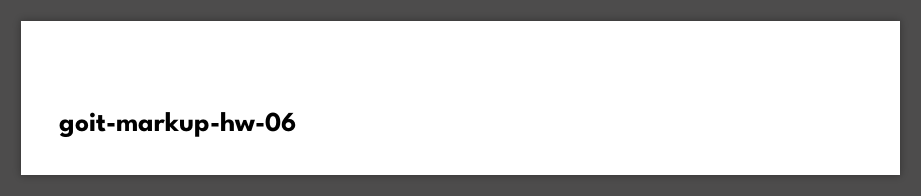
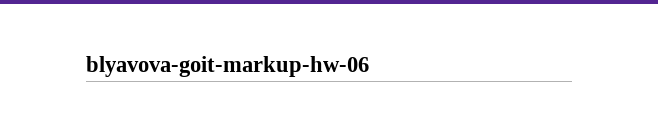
- goit-markup-hw-06
+ blyavova-goit-markup-hw-06

